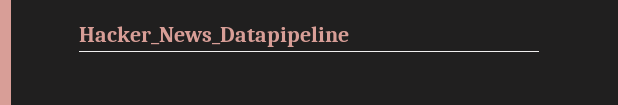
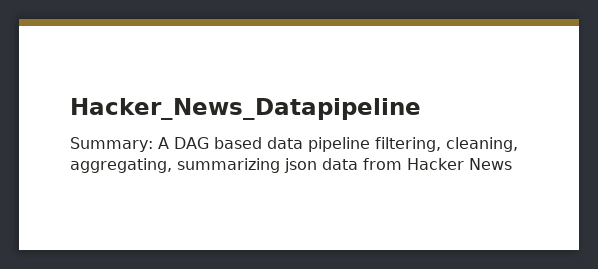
+ Summary: A DAG based data pipeline filtering, cleaning, aggregating, summarizing json data from Hacker News

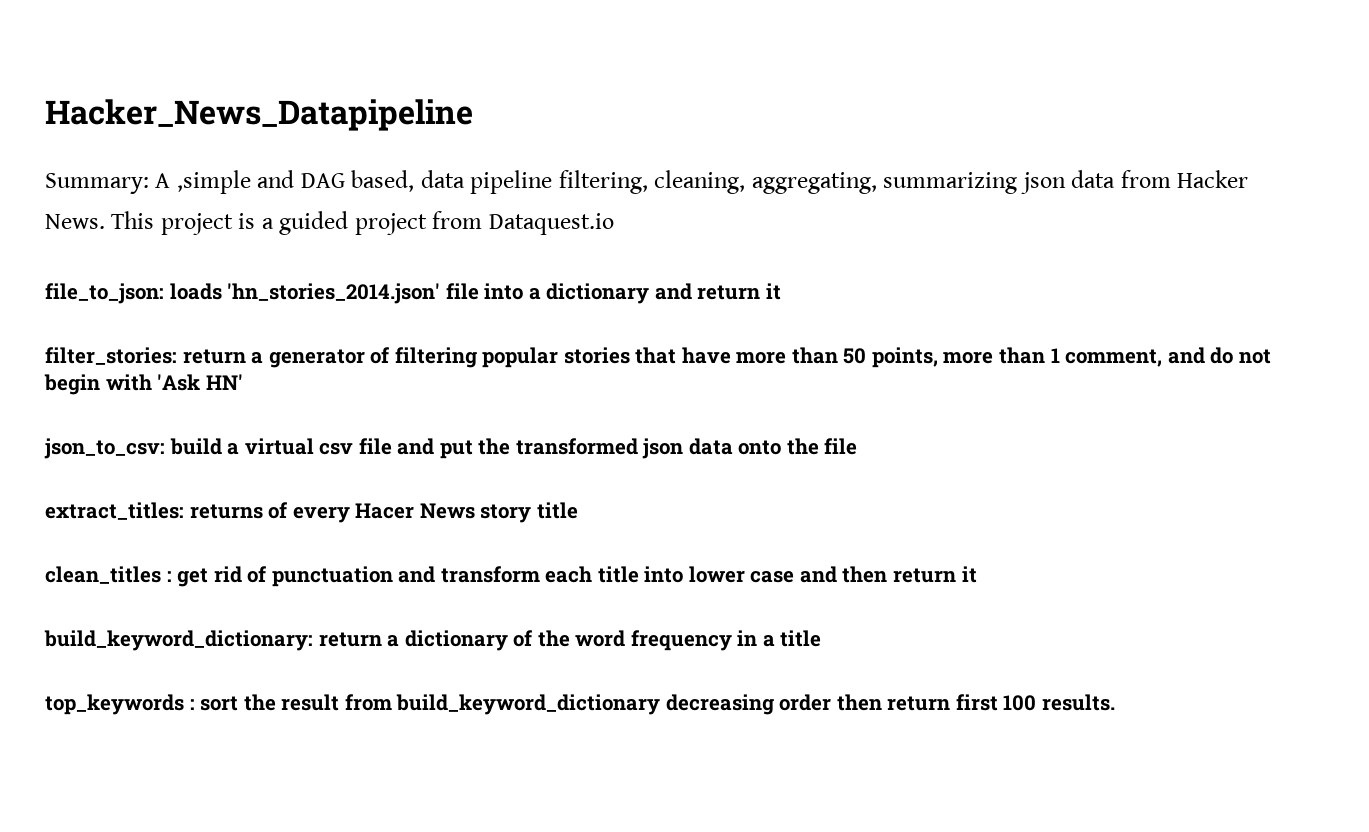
- Summary: A DAG based data pipeline filtering, cleaning, aggregating, summarizing json data from Hacker News
+ Summary: A ,simple and DAG based, data pipeline filtering, cleaning, aggregating, summarizing json data from Hacker News. This project is a guided project from Dataquest.io
+ file_to_json: loads 'hn_stories_2014.json' file into a dictionary and return it
+ filter_stories: return a generator of filtering popular stories that have more than 50 points, more than 1 comment, and do not begin with 'Ask HN'
+ json_to_csv: build a virtual csv file and put the transformed json data onto the file
+ extract_titles: returns of every Hacer News story title
+ clean_titles : get rid of punctuation and transform each title into lower case and then return it
+ build_keyword_dictionary: return a dictionary of the word frequency in a title
+ top_keywords : sort the result from build_keyword_dictionary decreasing order then return first 100 results.

